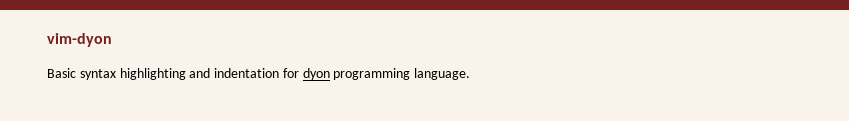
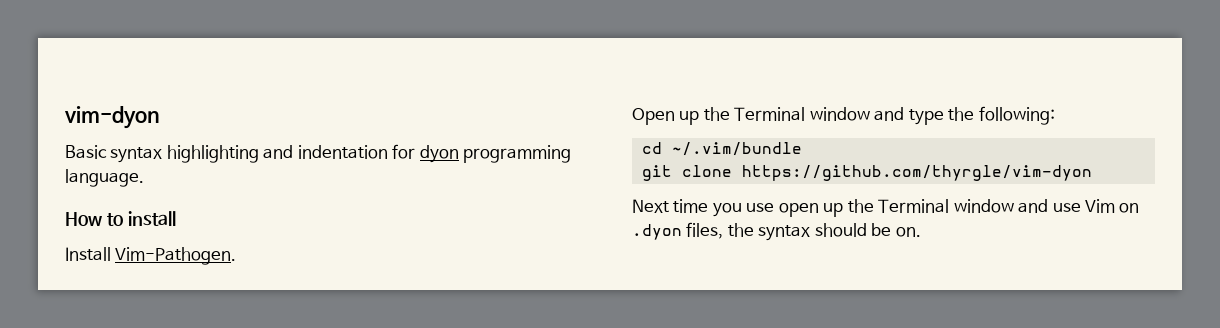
+ How to install
+ Install Vim-Pathogen.
+ Open up the Terminal window and type the following:
+ cd ~/.vim/bundle
+ git clone https://github.com/thyrgle/vim-dyon
+ Next time you use open up the Terminal window and use Vim on .dyon files, the syntax should be on.

